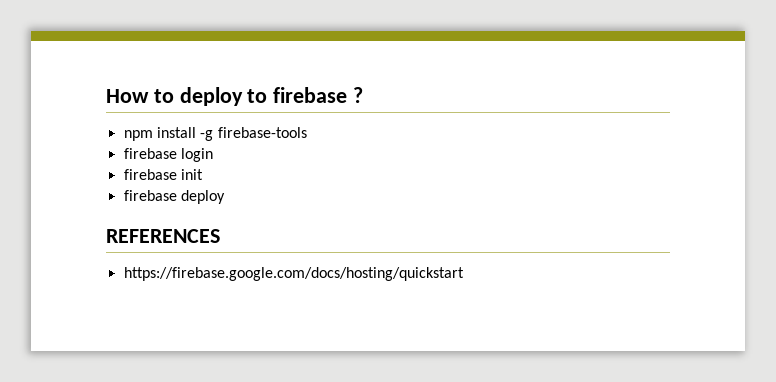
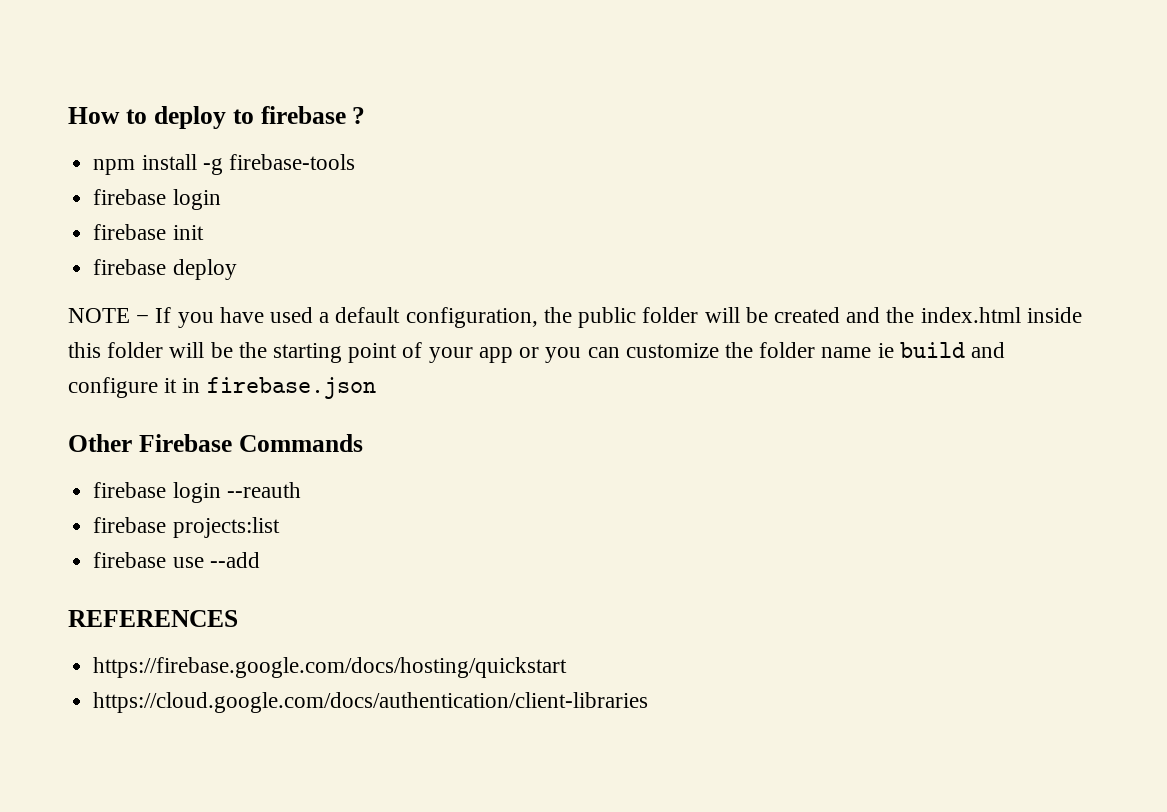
+ NOTE − If you have used a default configuration, the public folder will be created and the index.html inside this folder will be the starting point of your app or you can customize the folder name ie build and configure it in firebase.json
+ Other Firebase Commands
+ firebase login --reauth
+ firebase projects:list
+ firebase use --add
+ https://cloud.google.com/docs/authentication/client-libraries

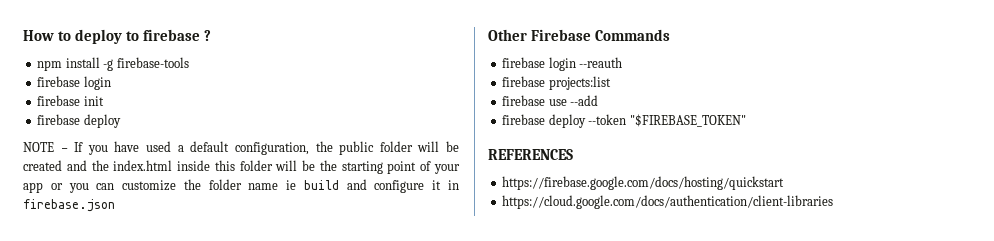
+ firebase deploy --token "$FIREBASE_TOKEN"

